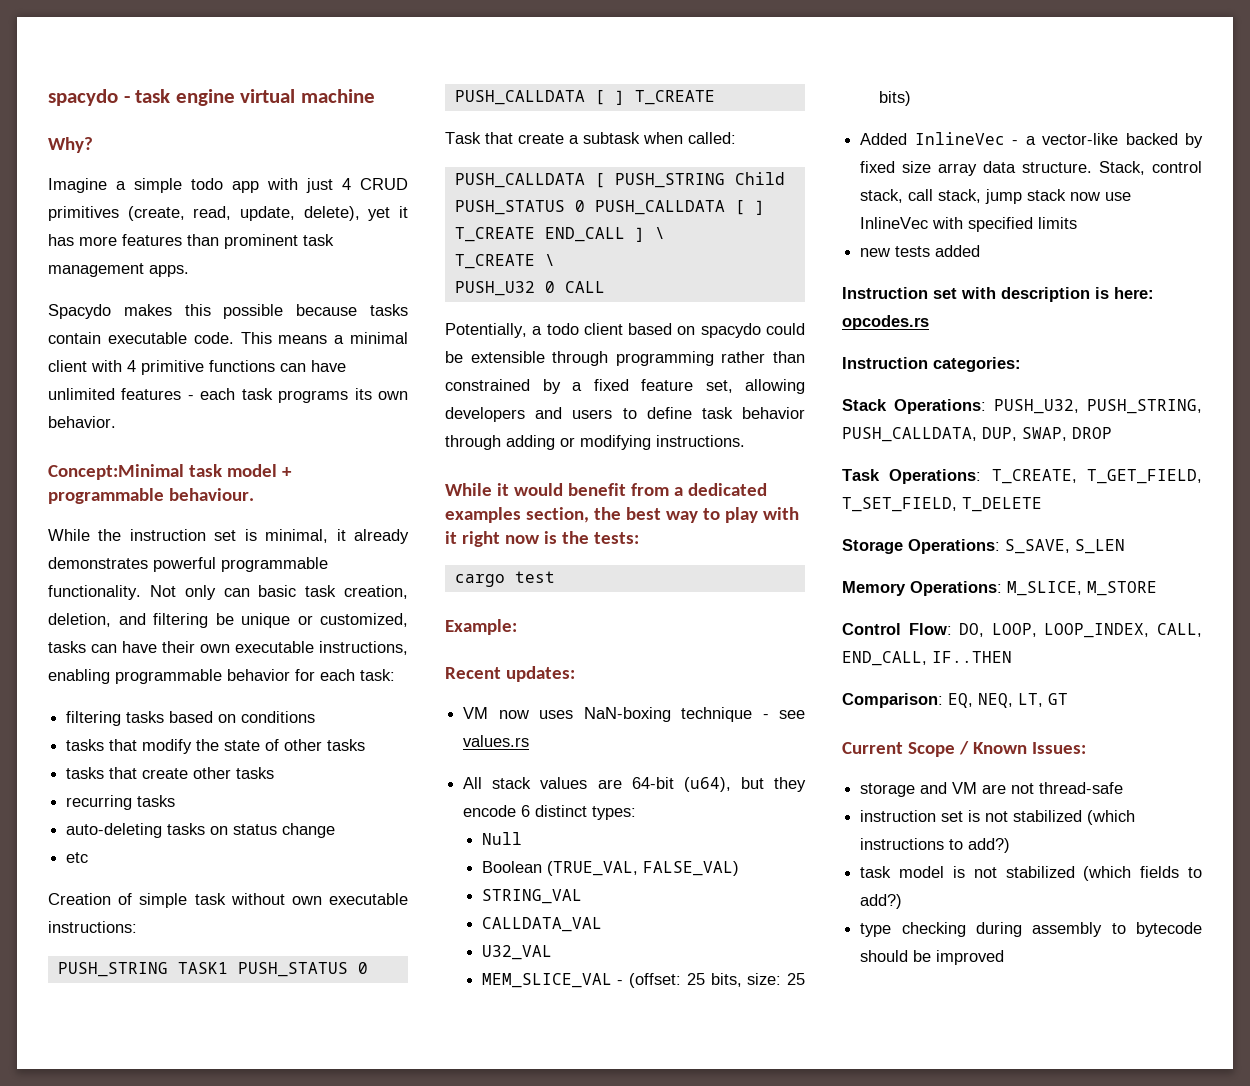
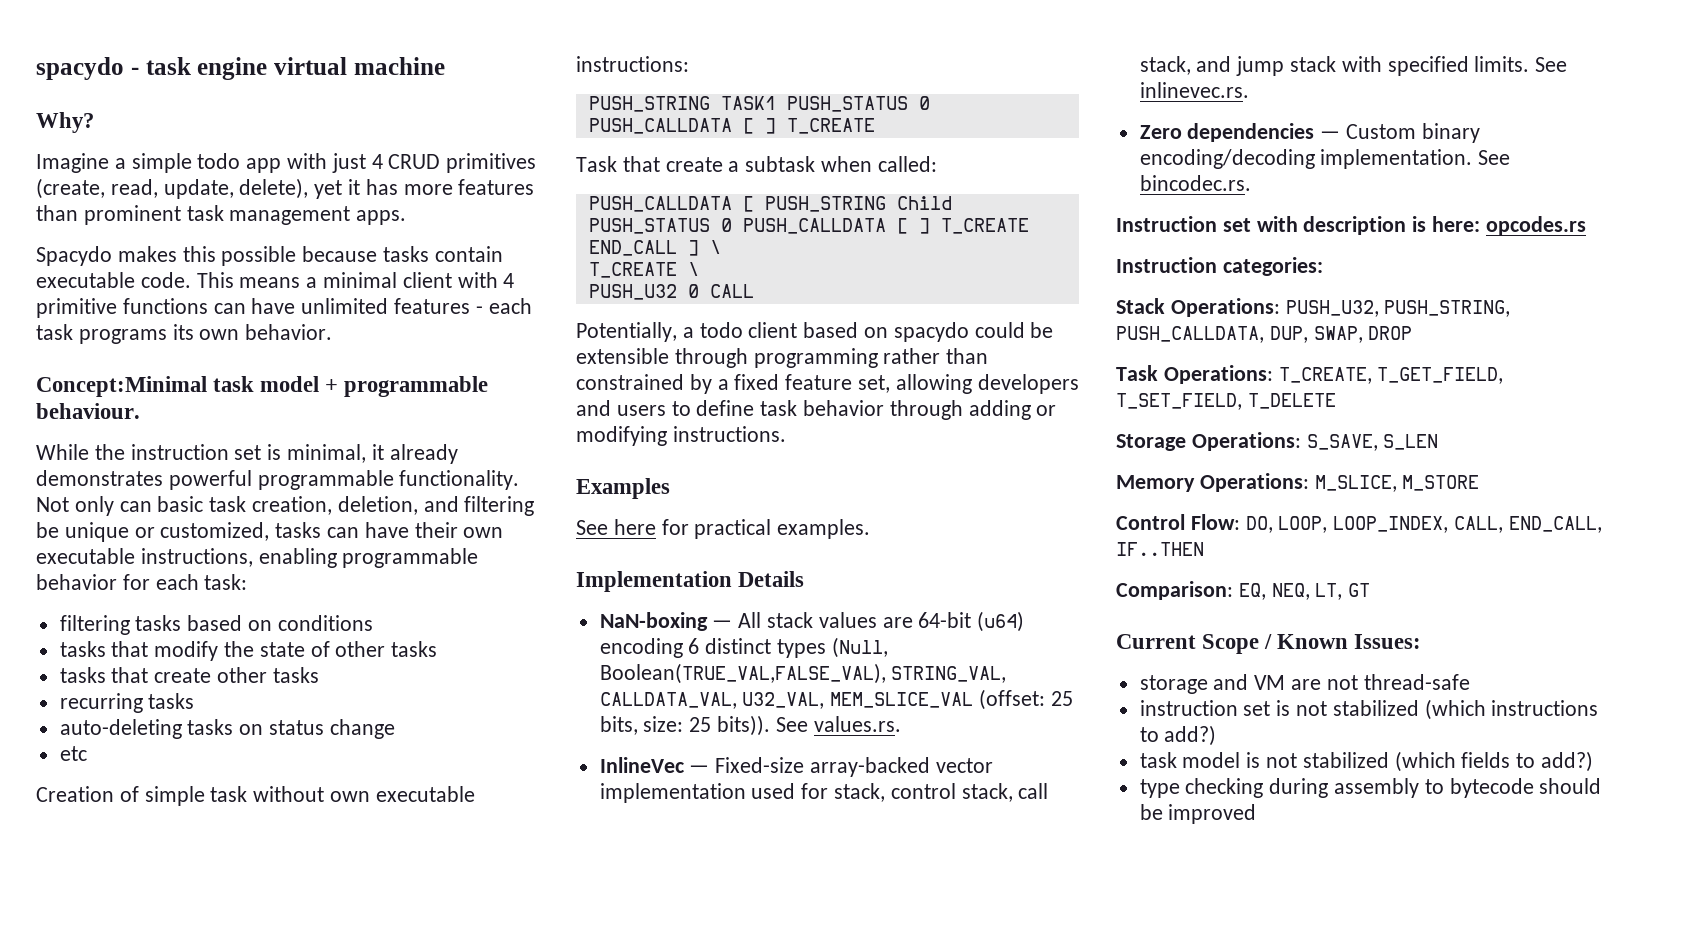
- While it would benefit from a dedicated examples section, the best way to play with it right now is the tests:
- cargo test
- Example:
- Recent updates:
- VM now uses NaN-boxing technique - see values.rs
- All stack values are 64-bit (u64), but they encode 6 distinct types:
- Null
- Boolean (TRUE_VAL, FALSE_VAL)
- STRING_VAL
- CALLDATA_VAL
- U32_VAL
- MEM_SLICE_VAL - (offset: 25 bits, size: 25 bits)
- Added InlineVec - a vector-like backed by fixed size array data structure. Stack, control stack, call stack, jump stack now use InlineVec with specified limits
- new tests added
+ Examples
+ See here for practical examples.
+ Implementation Details
+ NaN-boxing — All stack values are 64-bit (u64) encoding 6 distinct types (Null, Boolean(TRUE_VAL,FALSE_VAL), STRING_VAL, CALLDATA_VAL, U32_VAL, MEM_SLICE_VAL (offset: 25 bits, size: 25 bits)). See values.rs.
+ InlineVec — Fixed-size array-backed vector implementation used for stack, control stack, call stack, and jump stack with specified limits. See inlinevec.rs.
+ Zero dependencies — Custom binary encoding/decoding implementation. See bincodec.rs.

